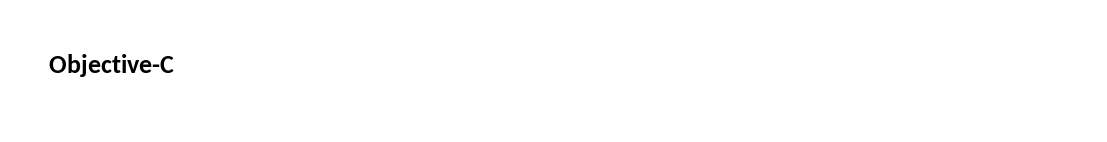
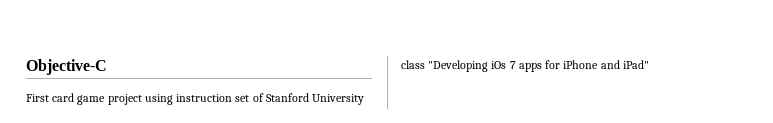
+ First card game project using instruction set of Stanford University class "Developing iOs 7 apps for iPhone and iPad"

